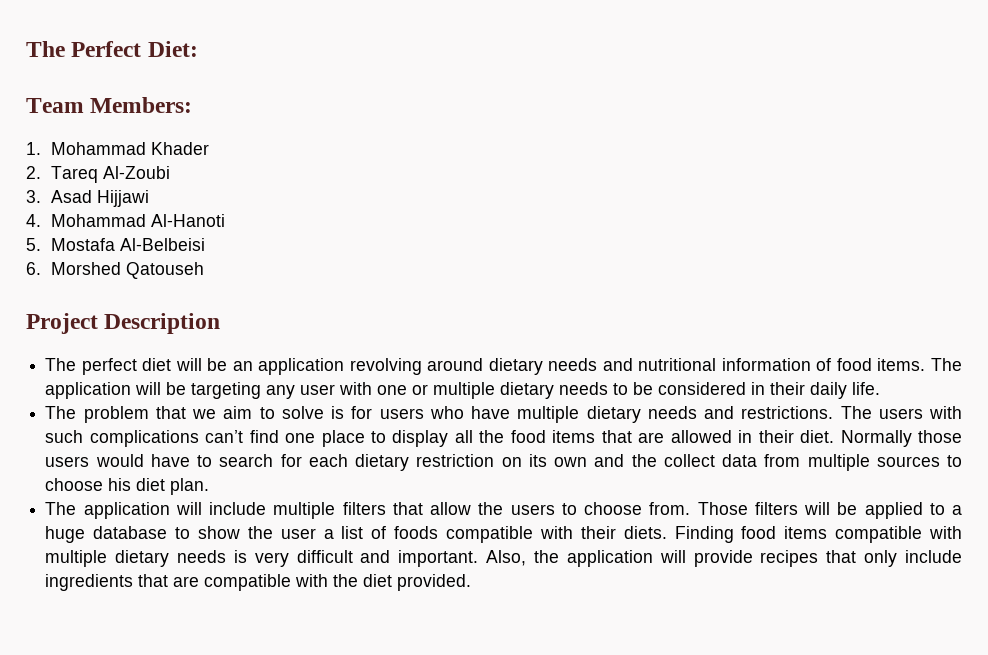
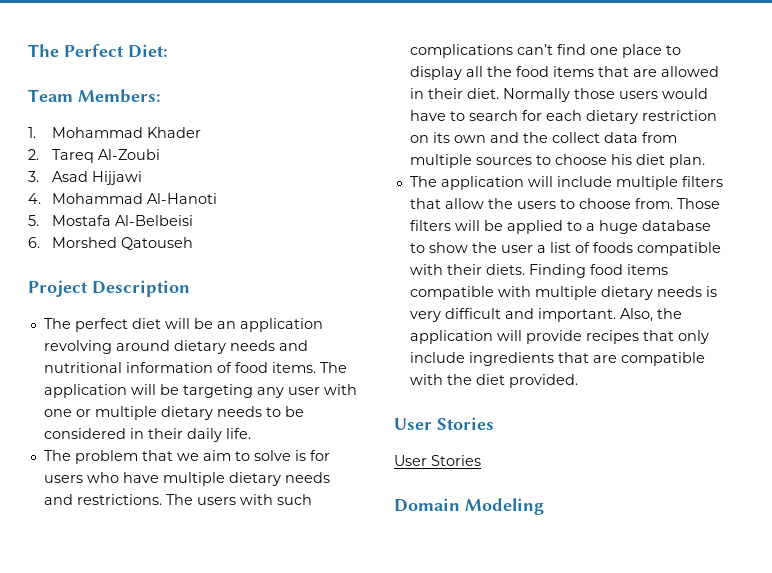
  Also, the application will provide recipes that only include ingredients that are compatible with the diet provided.
+ User Stories
+ User Stories
+ Domain Modeling

